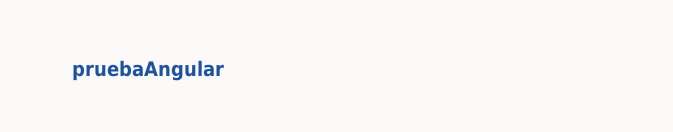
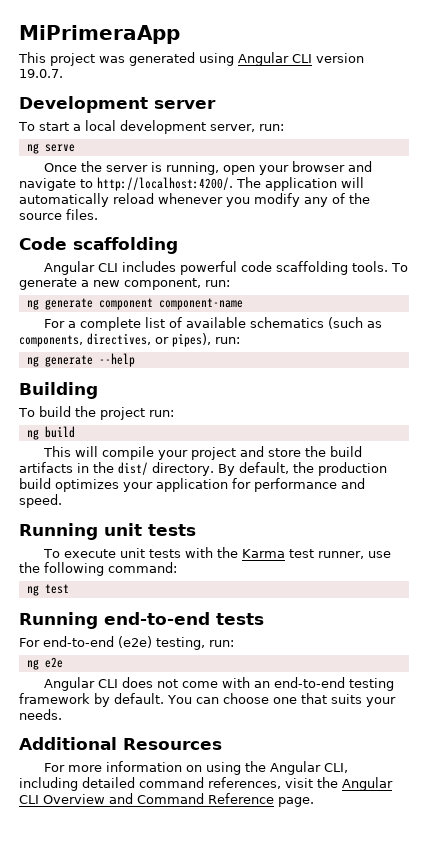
- pruebaAngular
+ MiPrimeraApp
+ This project was generated using Angular CLI version 19.0.7.
+ Development server
+ To start a local development server, run:
+ ng serve
+ Once the server is running, open your browser and navigate to http://localhost:4200/. The application will automatically reload whenever you modify any of the source files.
+ Code scaffolding
+ Angular CLI includes powerful code scaffolding tools. To generate a new component, run:
+ ng generate component component-name
+ For a complete list of available schematics (such as components, directives, or pipes), run:
+ ng generate --help
+ Building
+ To build the project run:
+ ng build
+ This will compile your project and store the build artifacts in the dist/ directory. By default, the production build optimizes your application for performance and speed.
+ Running unit tests
+ To execute unit tests with the Karma test runner, use the following command:
+ ng test
+ Running end-to-end tests
+ For end-to-end (e2e) testing, run:
+ ng e2e
+ Angular CLI does not come with an end-to-end testing framework by default. You can choose one that suits your needs.
+ Additional Resources
+ For more information on using the Angular CLI, including detailed command references, visit the Angular CLI Overview and Command Reference page.

